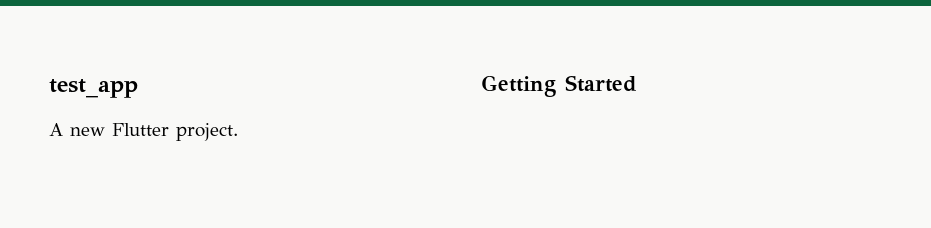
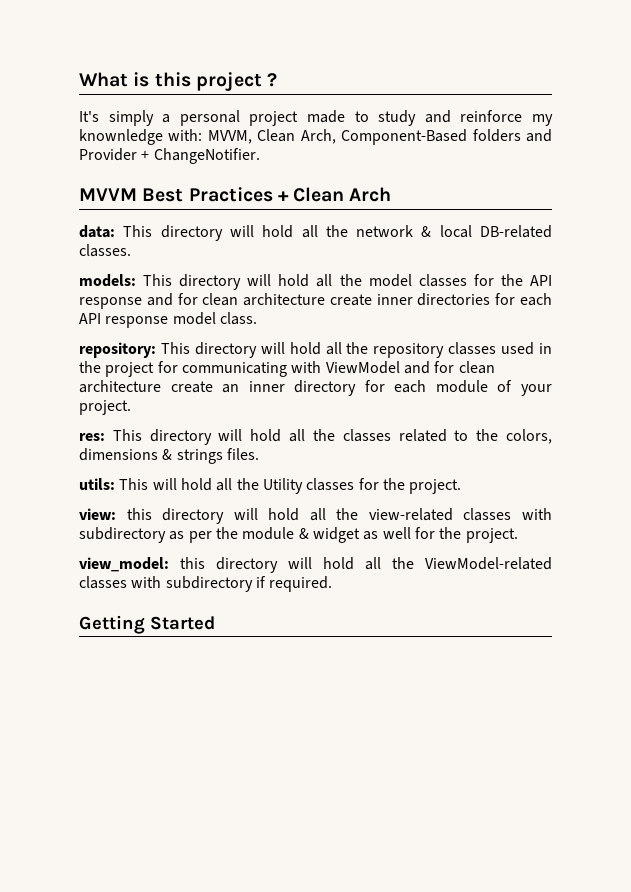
- test_app
- A new Flutter project.
+ What is this project ?
+ It's simply a personal project made to study and reinforce my knownledge with: MVVM, Clean Arch, Component-Based folders and Provider + ChangeNotifier.
+ MVVM Best Practices + Clean Arch
+ data: This directory will hold all the network & local DB-related classes.
+ models: This directory will hold all the model classes for the API response and for clean architecture create inner directories for each API response model class.
+ repository: This directory will hold all the repository classes used in the project for communicating with ViewModel and for clean architecture create an inner directory for each module of your project.
+ res: This directory will hold all the classes related to the colors, dimensions & strings files.
+ utils: This will hold all the Utility classes for the project.
+ view: this directory will hold all the view-related classes with subdirectory as per the module & widget as well for the project.
+ view_model: this directory will hold all the ViewModel-related classes with subdirectory if required.

